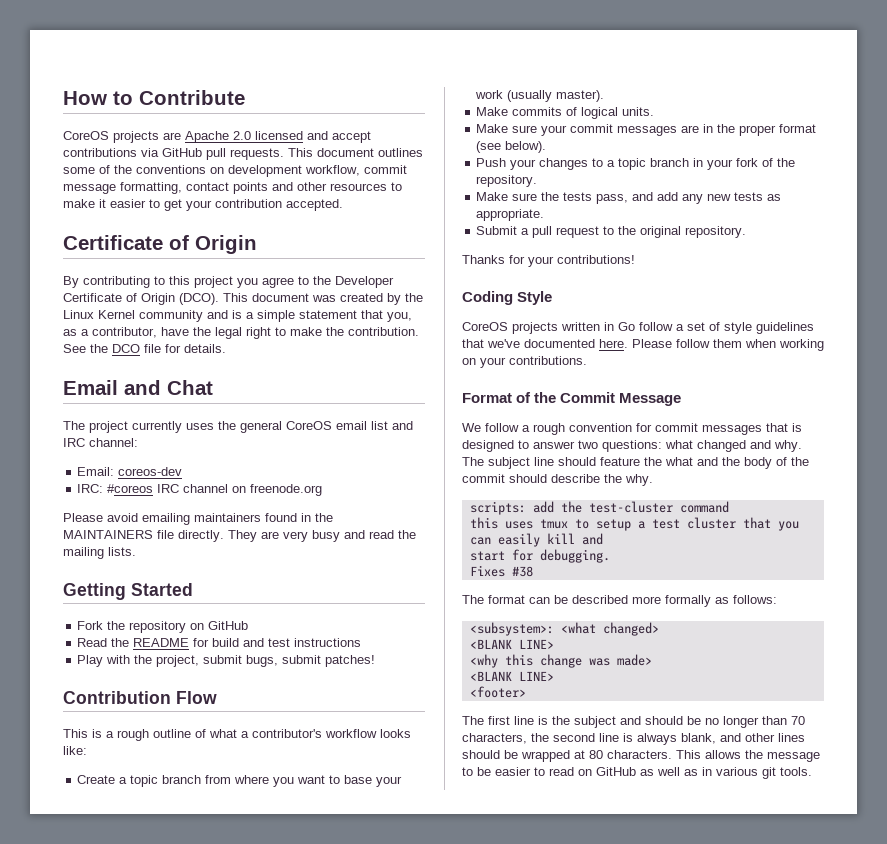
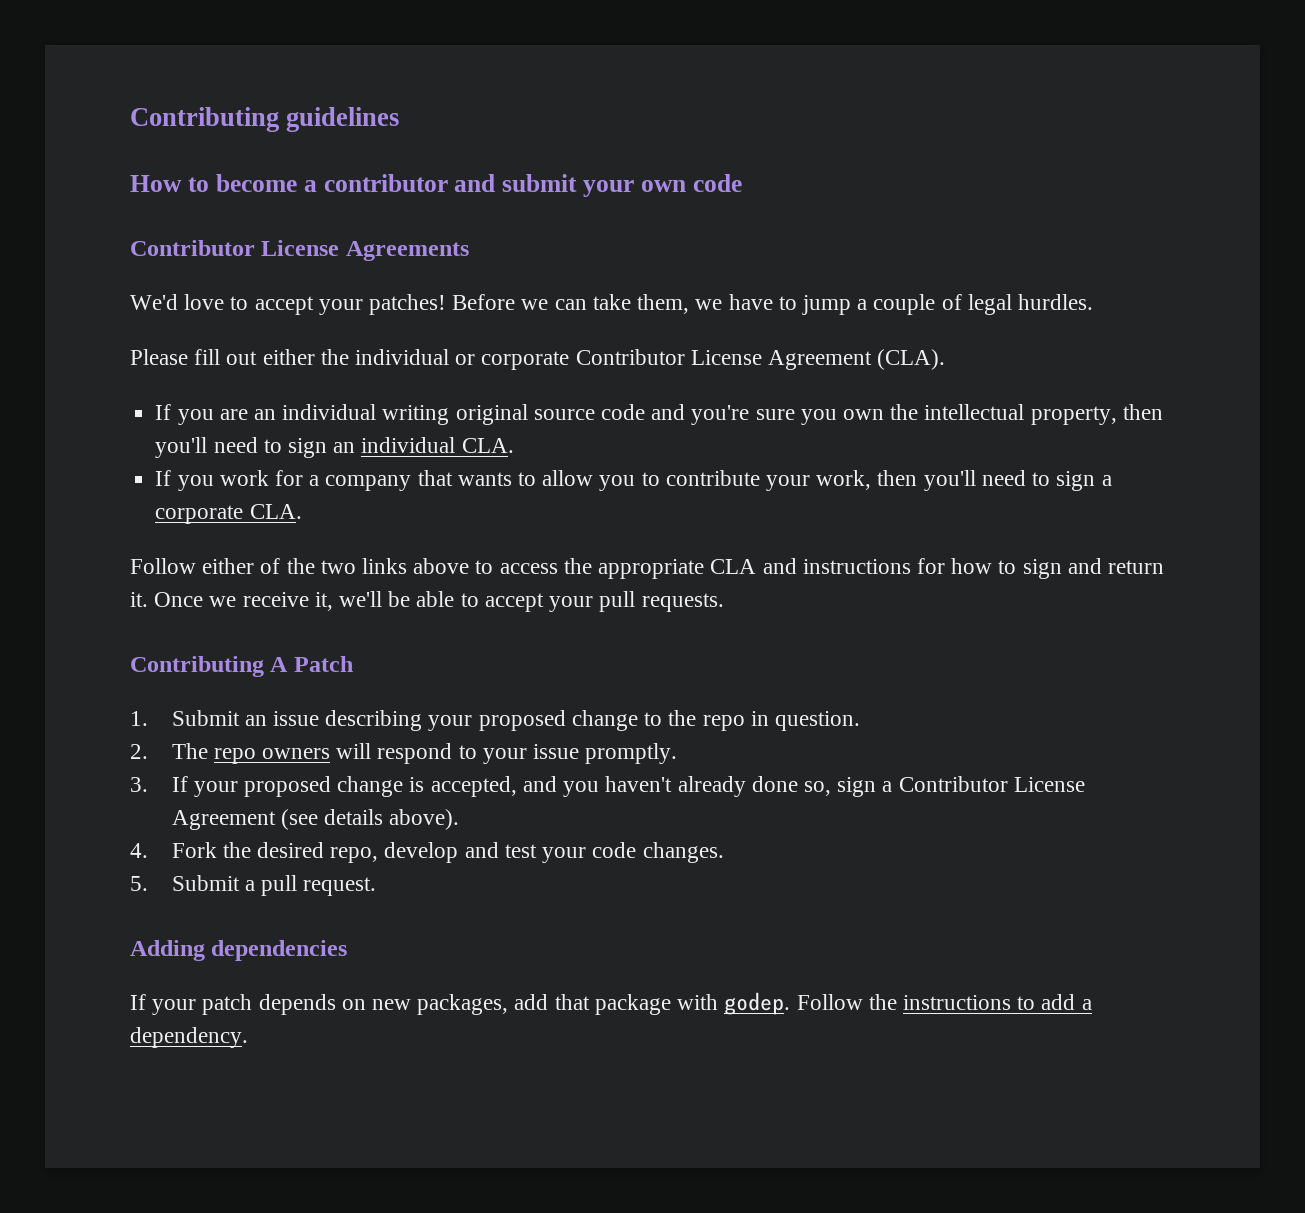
- How to Contribute
- CoreOS projects are Apache 2.0 licensed and accept contributions via GitHub pull requests. This document outlines some of the conventions on development workflow, commit message formatting, contact points and other resources to make it easier to get your contribution accepted.
- Certificate of Origin
- By contributing to this project you agree to the Developer Certificate of Origin (DCO). This document was created by the Linux Kernel community and is a simple statement that you, as a contributor, have the legal right to make the contribution. See the DCO file for details.
- Email and Chat
- The project currently uses the general CoreOS email list and IRC channel:
- Email: coreos-dev
- IRC: #coreos IRC channel on freenode.org
- Please avoid emailing maintainers found in the MAINTAINERS file directly. They are very busy and read the mailing lists.
- Getting Started
- Fork the repository on GitHub
- Read the README for build and test instructions
- Play with the project, submit bugs, submit patches!
- Contribution Flow
- This is a rough outline of what a contributor's workflow looks like:
- Create a topic branch from where you want to base your work (usually master).
- Make commits of logical units.
- Make sure your commit messages are in the proper format (see below).
- Push your changes to a topic branch in your fork of the repository.
- Make sure the tests pass, and add any new tests as appropriate.
- Submit a pull request to the original repository.
- Thanks for your contributions!
- Coding Style
- CoreOS projects written in Go follow a set of style guidelines that we've documented here. Please follow them when working on your contributions.
- Format of the Commit Message
- We follow a rough convention for commit messages that is designed to answer two questions: what changed and why. The subject line should feature the what and the body of the commit should describe the why.
- scripts: add the test-cluster command
- this uses tmux to setup a test cluster that you can easily kill and
- start for debugging.
- Fixes #38
- The format can be described more formally as follows:
- <subsystem>: <what changed>
- <BLANK LINE>
- <why this change was made>
- <BLANK LINE>
- <footer>
- The first line is the subject and should be no longer than 70 characters, the second line is always blank, and other lines should be wrapped at 80 characters. This allows the message to be easier to read on GitHub as well as in various git tools.
+ Contributing guidelines
+ How to become a contributor and submit your own code
+ Contributor License Agreements
+ We'd love to accept your patches! Before we can take them, we have to jump a couple of legal hurdles.
+ Please fill out either the individual or corporate Contributor License Agreement (CLA).
+ If you are an individual writing original source code and you're sure you own the intellectual property, then you'll need to sign an individual CLA.
+ If you work for a company that wants to allow you to contribute your work, then you'll need to sign a corporate CLA.
+ Follow either of the two links above to access the appropriate CLA and instructions for how to sign and return it. Once we receive it, we'll be able to accept your pull requests.
+ Contributing A Patch
+ 1. Submit an issue describing your proposed change to the repo in question.
+ 2. The repo owners will respond to your issue promptly.
+ 3. If your proposed change is accepted, and you haven't already done so, sign a Contributor License Agreement (see details above).
+ 4. Fork the desired repo, develop and test your code changes.
+ 5. Submit a pull request.
+ Adding dependencies
+ If your patch depends on new packages, add that package with godep. Follow the instructions to add a dependency.

